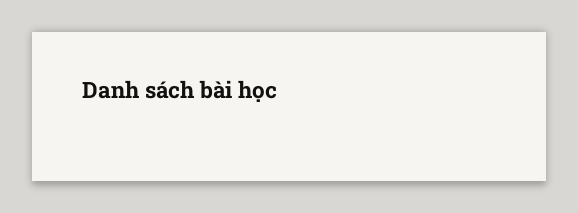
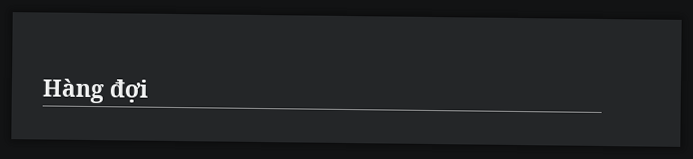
- Danh sách bài học
+ Hàng đợi

